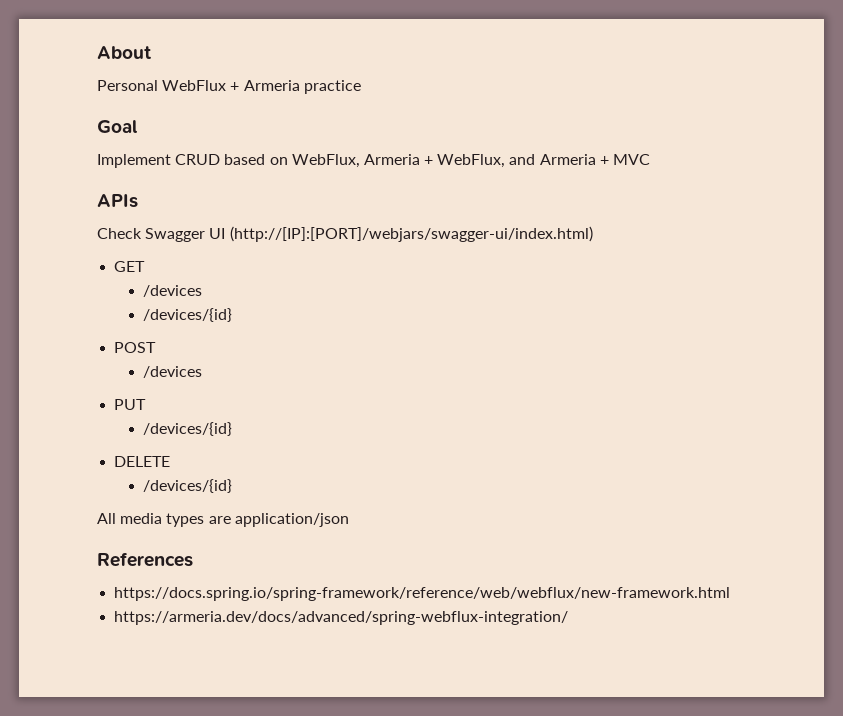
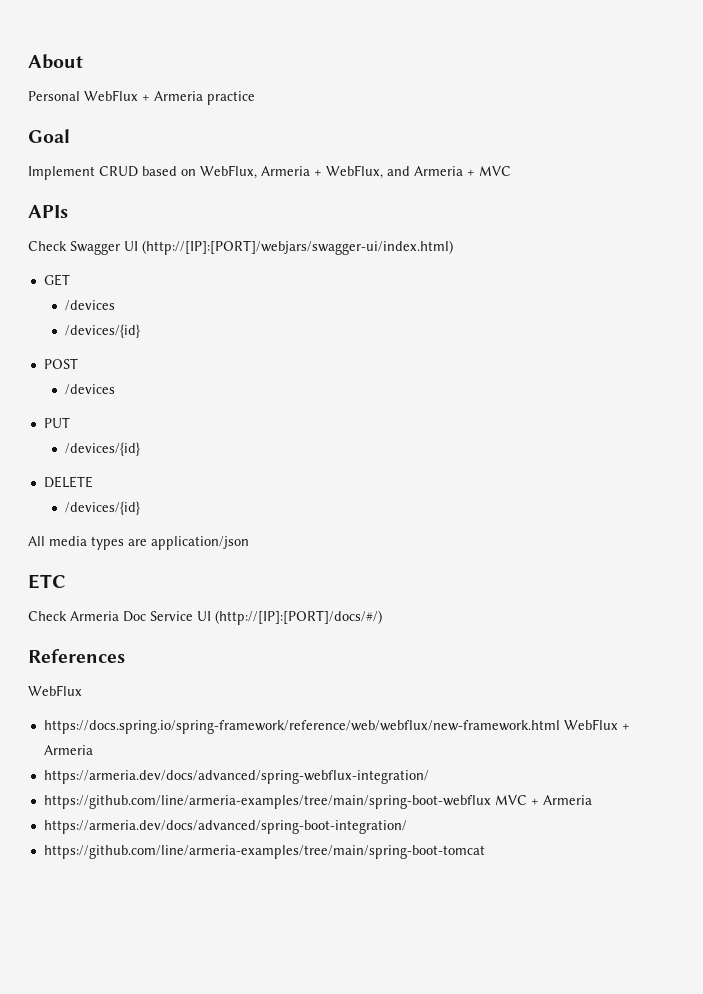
+ ETC
+ Check Armeria Doc Service UI (http://[IP]:[PORT]/docs/#/)
  References
+ WebFlux
- https://docs.spring.io/spring-framework/reference/web/webflux/new-framework.html
+ https://docs.spring.io/spring-framework/reference/web/webflux/new-framework.html WebFlux + Armeria
  https://armeria.dev/docs/advanced/spring-webflux-integration/
+ https://github.com/line/armeria-examples/tree/main/spring-boot-webflux MVC + Armeria
+ https://armeria.dev/docs/advanced/spring-boot-integration/
+ https://github.com/line/armeria-examples/tree/main/spring-boot-tomcat

